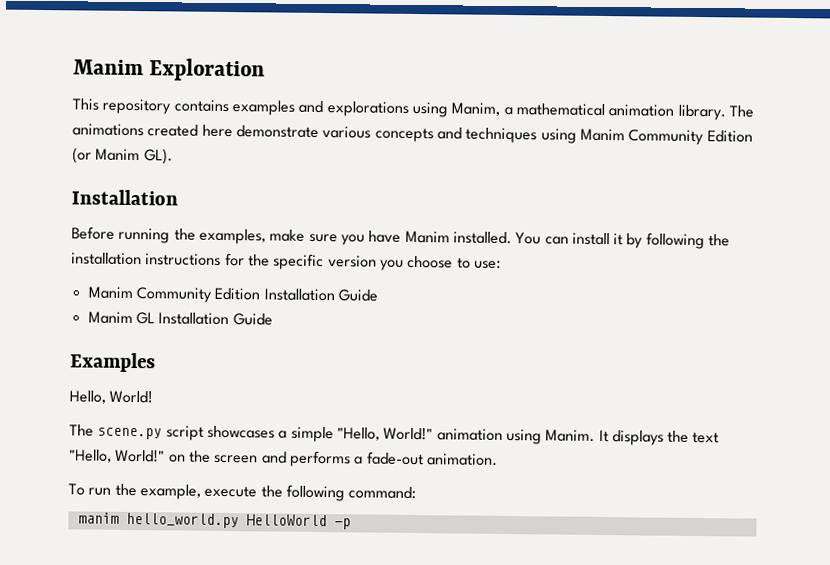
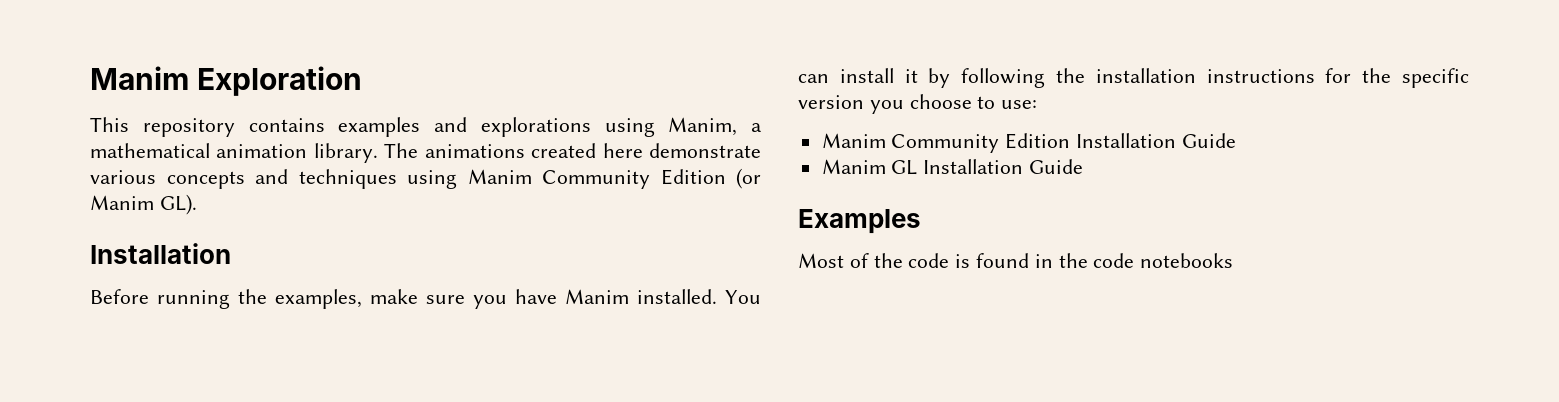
- Hello, World!
- The scene.py script showcases a simple "Hello, World!" animation using Manim. It displays the text "Hello, World!" on the screen and performs a fade-out animation.
- To run the example, execute the following command:
- manim hello_world.py HelloWorld -p
+ Most of the code is found in the code notebooks

